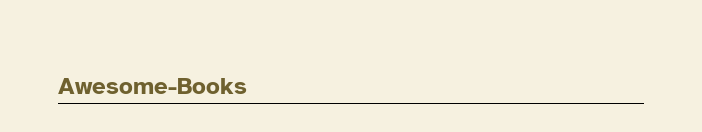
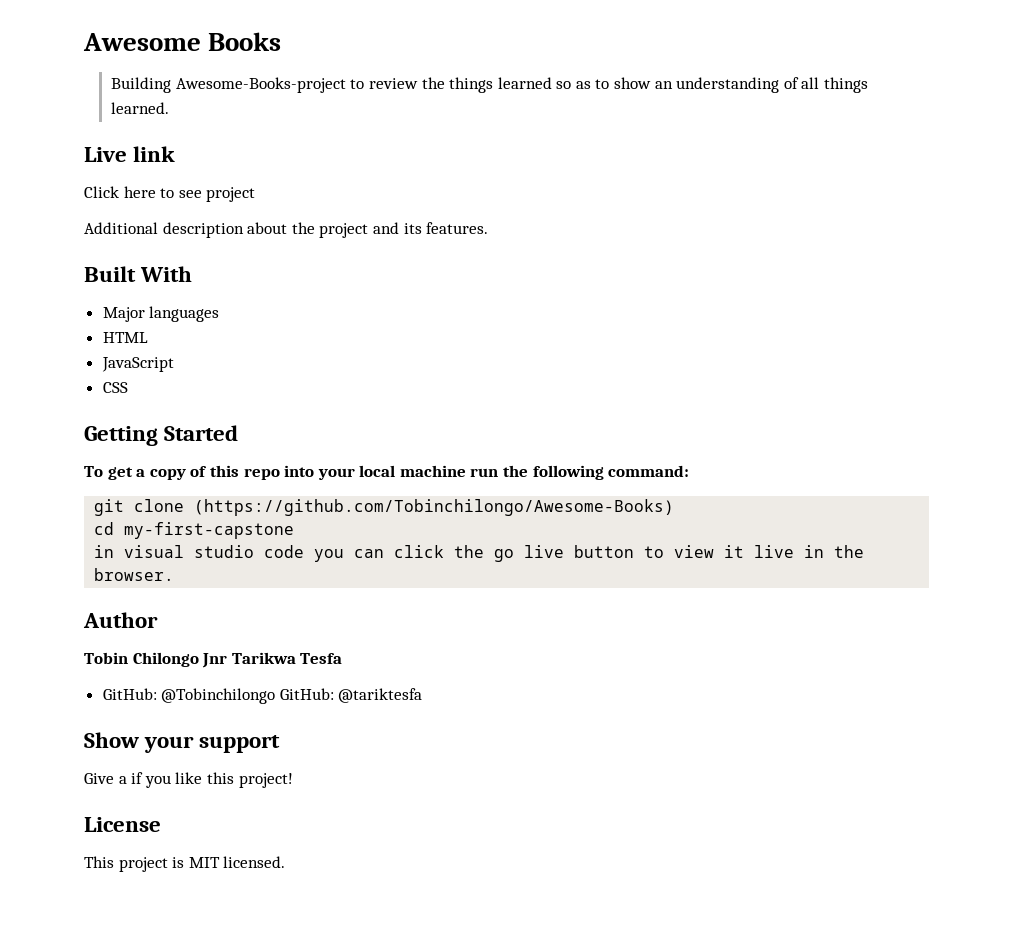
- Awesome-Books
+ Awesome Books
+ Building Awesome-Books-project to review the things learned so as to show an understanding of all things learned.
+ Live link
+ Click here to see project
+ Additional description about the project and its features.
+ Built With
+ Major languages
+ HTML
+ JavaScript
+ CSS
+ Getting Started
+ To get a copy of this repo into your local machine run the following command:
+ git clone (https://github.com/Tobinchilongo/Awesome-Books)
+ cd my-first-capstone
+ in visual studio code you can click the go live button to view it live in the browser.
+ Author
+ Tobin Chilongo Jnr Tarikwa Tesfa
+ GitHub: @Tobinchilongo GitHub: @tariktesfa
+ Show your support
+ Give a if you like this project!
+ License
+ This project is MIT licensed.

